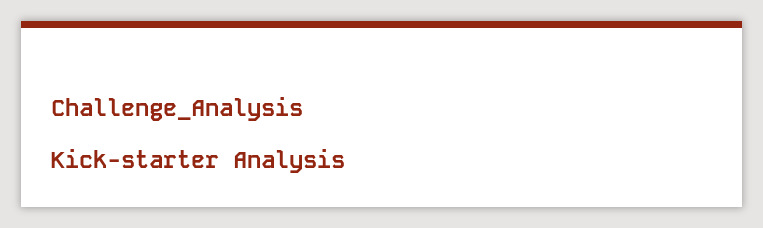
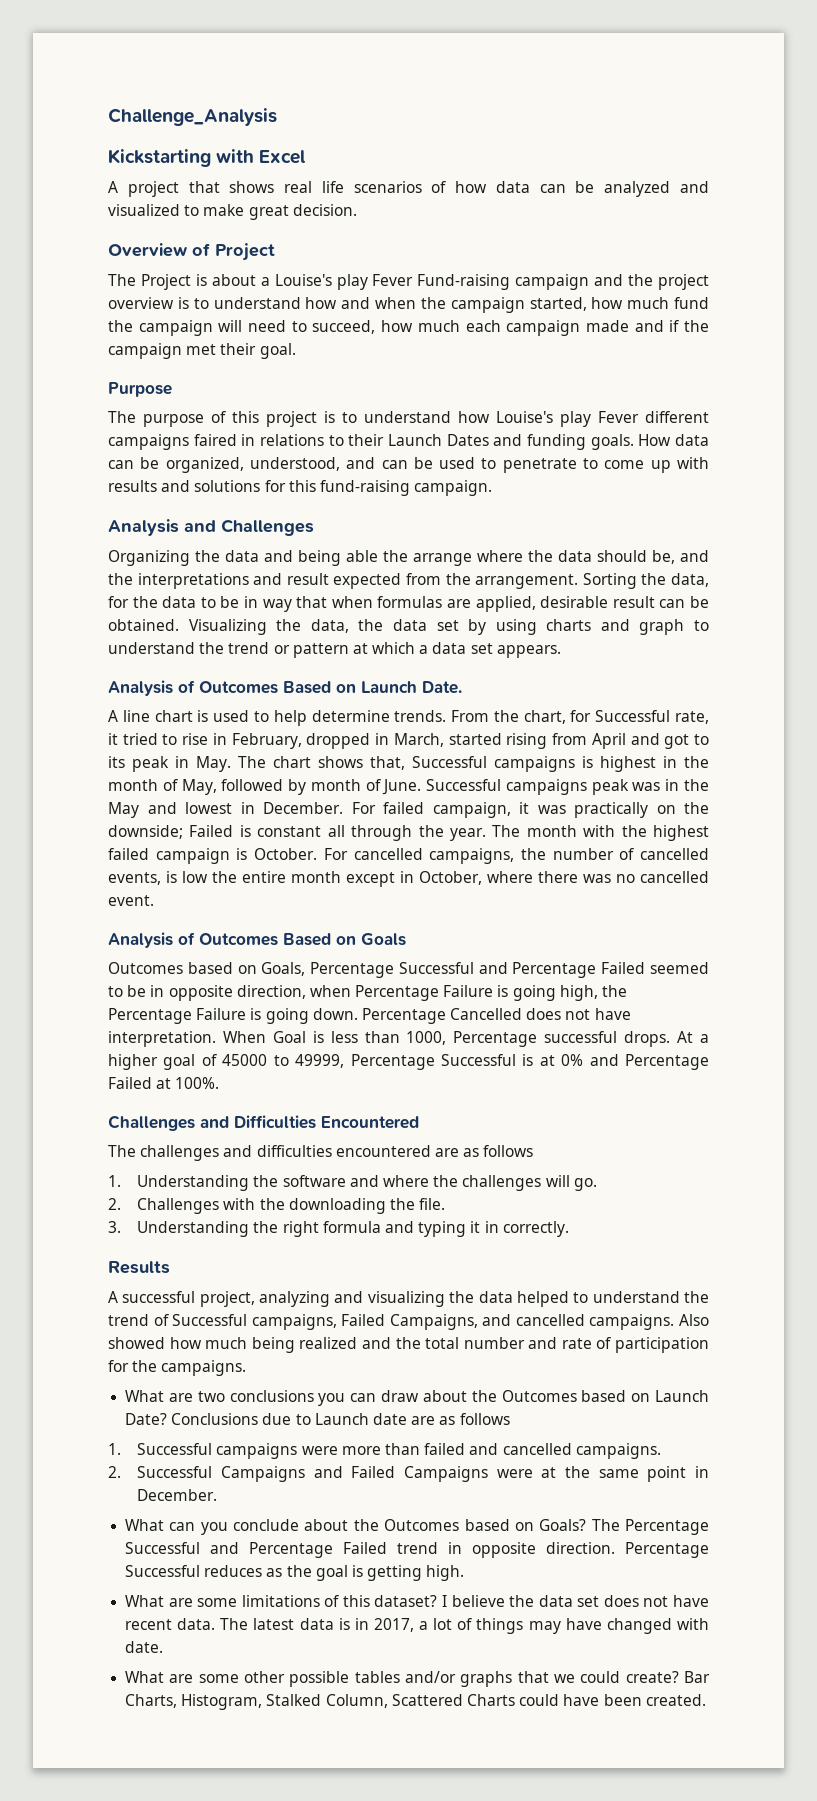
- Kick-starter Analysis
+ Kickstarting with Excel
+ A project that shows real life scenarios of how data can be analyzed and visualized to make great decision.
+ Overview of Project
+ The Project is about a Louise's play Fever Fund-raising campaign and the project overview is to understand how and when the campaign started, how much fund the campaign will need to succeed, how much each campaign made and if the campaign met their goal.
+ Purpose
+ The purpose of this project is to understand how Louise's play Fever different campaigns faired in relations to their Launch Dates and funding goals. How data can be organized, understood, and can be used to penetrate to come up with results and solutions for this fund-raising campaign.
+ Analysis and Challenges
+ Organizing the data and being able the arrange where the data should be, and the interpretations and result expected from the arrangement. Sorting the data, for the data to be in way that when formulas are applied, desirable result can be obtained. Visualizing the data, the data set by using charts and graph to understand the trend or pattern at which a data set appears.
+ Analysis of Outcomes Based on Launch Date.
+ A line chart is used to help determine trends. From the chart, for Successful rate, it tried to rise in February, dropped in March, started rising from April and got to its peak in May. The chart shows that, Successful campaigns is highest in the month of May, followed by month of June. Successful campaigns peak was in the May and lowest in December. For failed campaign, it was practically on the downside; Failed is constant all through the year. The month with the highest failed campaign is October. For cancelled campaigns, the number of cancelled events, is low the entire month except in October, where there was no cancelled event.
+ Analysis of Outcomes Based on Goals
+ Outcomes based on Goals, Percentage Successful and Percentage Failed seemed to be in opposite direction, when Percentage Failure is going high, the Percentage Failure is going down. Percentage Cancelled does not have interpretation. When Goal is less than 1000, Percentage successful drops. At a higher goal of 45000 to 49999, Percentage Successful is at 0% and Percentage Failed at 100%.
+ Challenges and Difficulties Encountered
+ The challenges and difficulties encountered are as follows
+ 1. Understanding the software and where the challenges will go.
+ 2. Challenges with the downloading the file.
+ 3. Understanding the right formula and typing it in correctly.
+ Results
+ A successful project, analyzing and visualizing the data helped to understand the trend of Successful campaigns, Failed Campaigns, and cancelled campaigns. Also showed how much being realized and the total number and rate of participation for the campaigns.
+ What are two conclusions you can draw about the Outcomes based on Launch Date? Conclusions due to Launch date are as follows
+ 1. Successful campaigns were more than failed and cancelled campaigns.
+ 2. Successful Campaigns and Failed Campaigns were at the same point in December.
+ What can you conclude about the Outcomes based on Goals? The Percentage Successful and Percentage Failed trend in opposite direction. Percentage Successful reduces as the goal is getting high.
+ What are some limitations of this dataset? I believe the data set does not have recent data. The latest data is in 2017, a lot of things may have changed with date.
+ What are some other possible tables and/or graphs that we could create? Bar Charts, Histogram, Stalked Column, Scattered Charts could have been created.

